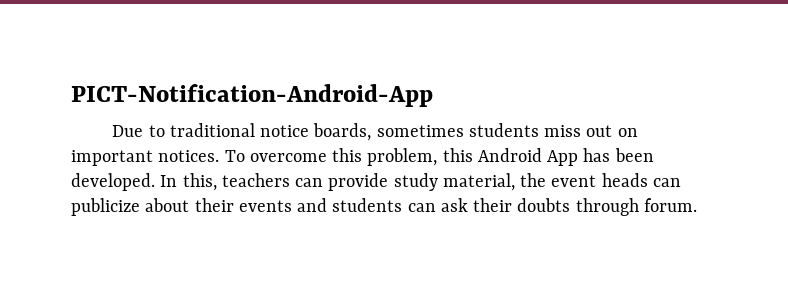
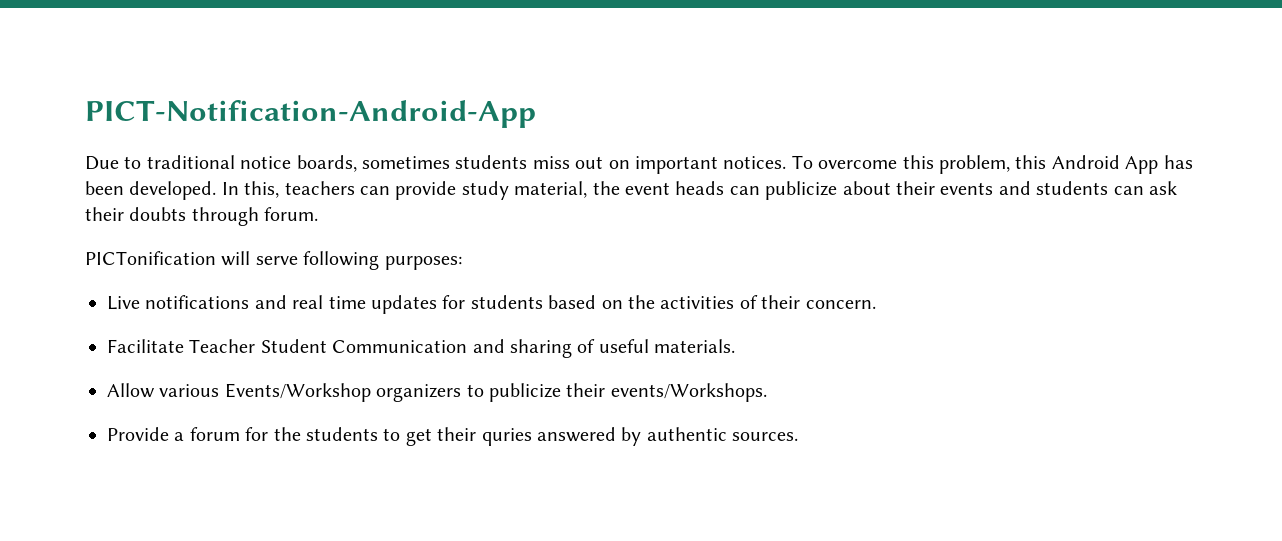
+ PICTonification will serve following purposes:
+ Live notifications and real time updates for students based on the activities of their concern.
+ Facilitate Teacher Student Communication and sharing of useful materials.
+ Allow various Events/Workshop organizers to publicize their events/Workshops.
+ Provide a forum for the students to get their quries answered by authentic sources.

